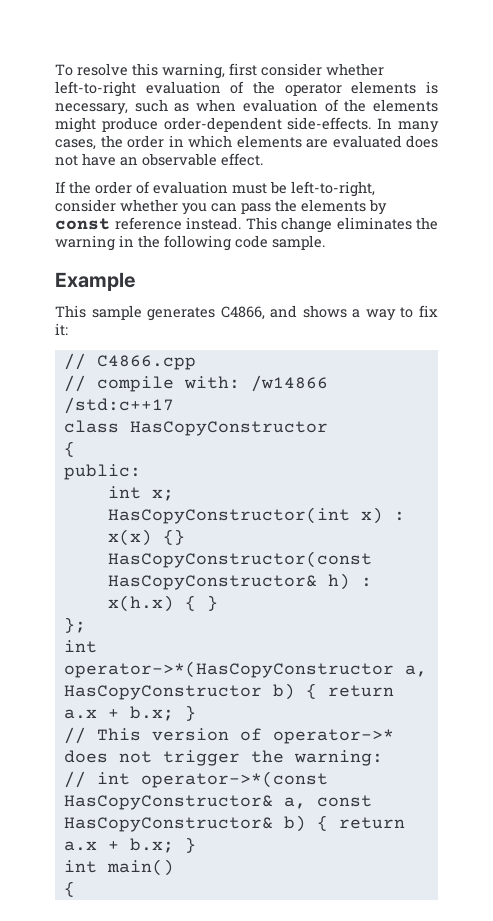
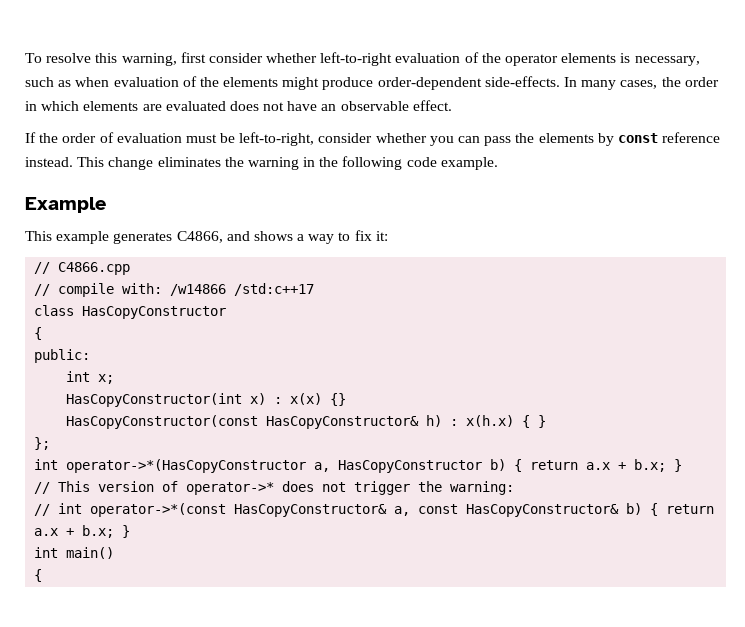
- This change eliminates the warning in the following code sample.
+ This change eliminates the warning in the following code example.
- This sample generates C4866, and shows a way to fix it:
+ This example generates C4866, and shows a way to fix it:

